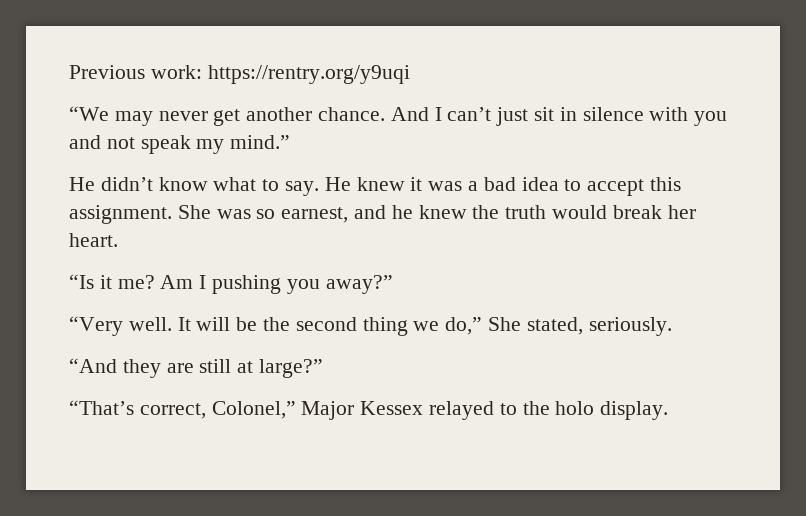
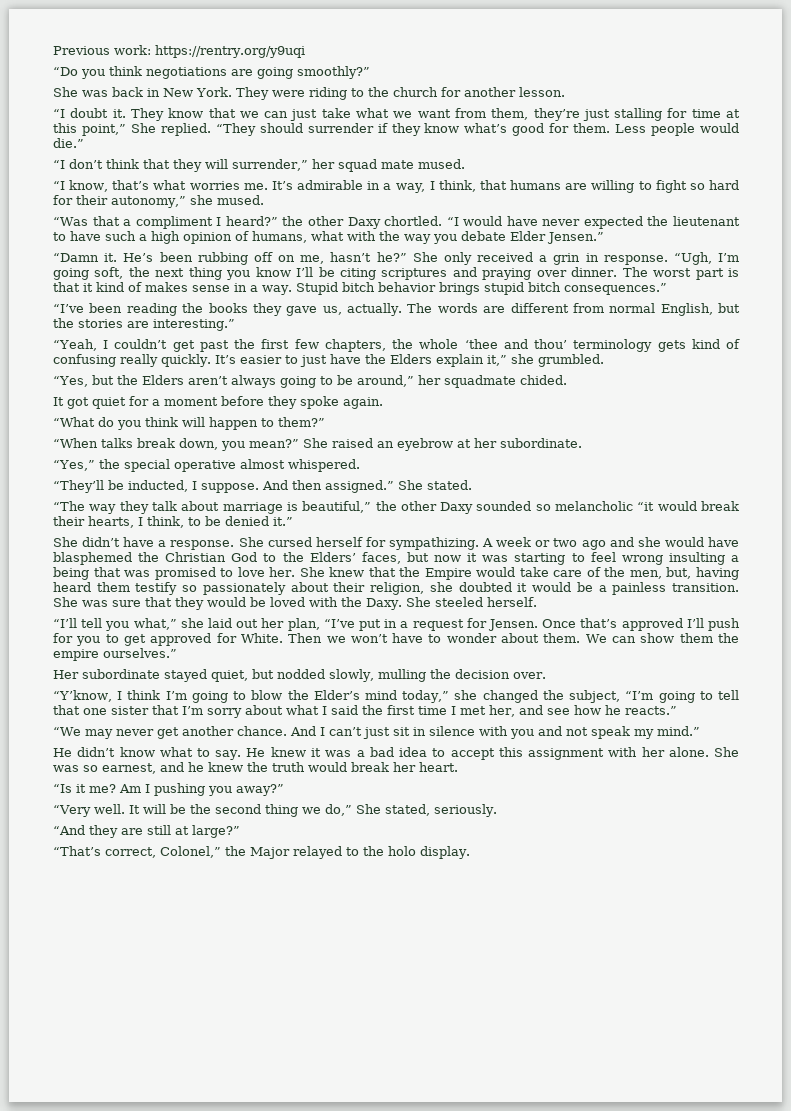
+ “Do you think negotiations are going smoothly?”
+ She was back in New York. They were riding to the church for another lesson.
+ “I doubt it. They know that we can just take what we want from them, they’re just stalling for time at this point,” She replied. “They should surrender if they know what’s good for them. Less people would die.”
+ “I don’t think that they will surrender,” her squad mate mused.
+ “I know, that’s what worries me. It’s admirable in a way, I think, that humans are willing to fight so hard for their autonomy,” she mused.
+ “Was that a compliment I heard?” the other Daxy chortled. “I would have never expected the lieutenant to have such a high opinion of humans, what with the way you debate Elder Jensen.”
+ “Damn it. He’s been rubbing off on me, hasn’t he?” She only received a grin in response. “Ugh, I’m going soft, the next thing you know I’ll be citing scriptures and praying over dinner. The worst part is that it kind of makes sense in a way. Stupid bitch behavior brings stupid bitch consequences.”
+ “I’ve been reading the books they gave us, actually. The words are different from normal English, but the stories are interesting.”
+ “Yeah, I couldn’t get past the first few chapters, the whole ‘thee and thou’ terminology gets kind of confusing really quickly. It’s easier to just have the Elders explain it,” she grumbled.
+ “Yes, but the Elders aren’t always going to be around,” her squadmate chided.
+ It got quiet for a moment before they spoke again.
+ “What do you think will happen to them?”
+ “When talks break down, you mean?” She raised an eyebrow at her subordinate.
+ “Yes,” the special operative almost whispered.
+ “They’ll be inducted, I suppose. And then assigned.” She stated.
+ “The way they talk about marriage is beautiful,” the other Daxy sounded so melancholic “it would break their hearts, I think, to be denied it.”
+ She didn’t have a response. She cursed herself for sympathizing. A week or two ago and she would have blasphemed the Christian God to the Elders’ faces, but now it was starting to feel wrong insulting a being that was promised to love her. She knew that the Empire would take care of the men, but, having heard them testify so passionately about their religion, she doubted it would be a painless transition. She was sure that they would be loved with the Daxy. She steeled herself.
+ “I’ll tell you what,” she laid out her plan, “I’ve put in a request for Jensen. Once that’s approved I’ll push for you to get approved for White. Then we won’t have to wonder about them. We can show them the empire ourselves.”
+ Her subordinate stayed quiet, but nodded slowly, mulling the decision over.
+ “Y’know, I think I’m going to blow the Elder’s mind today,” she changed the subject, “I’m going to tell that one sister that I’m sorry about what I said the first time I met her, and see how he reacts.”
- He knew it was a bad idea to accept this assignment.
+ He knew it was a bad idea to accept this assignment with her alone.
- “That’s correct, Colonel,” Major Kessex relayed to the holo display.
+ “That’s correct, Colonel,” the Major relayed to the holo display.

